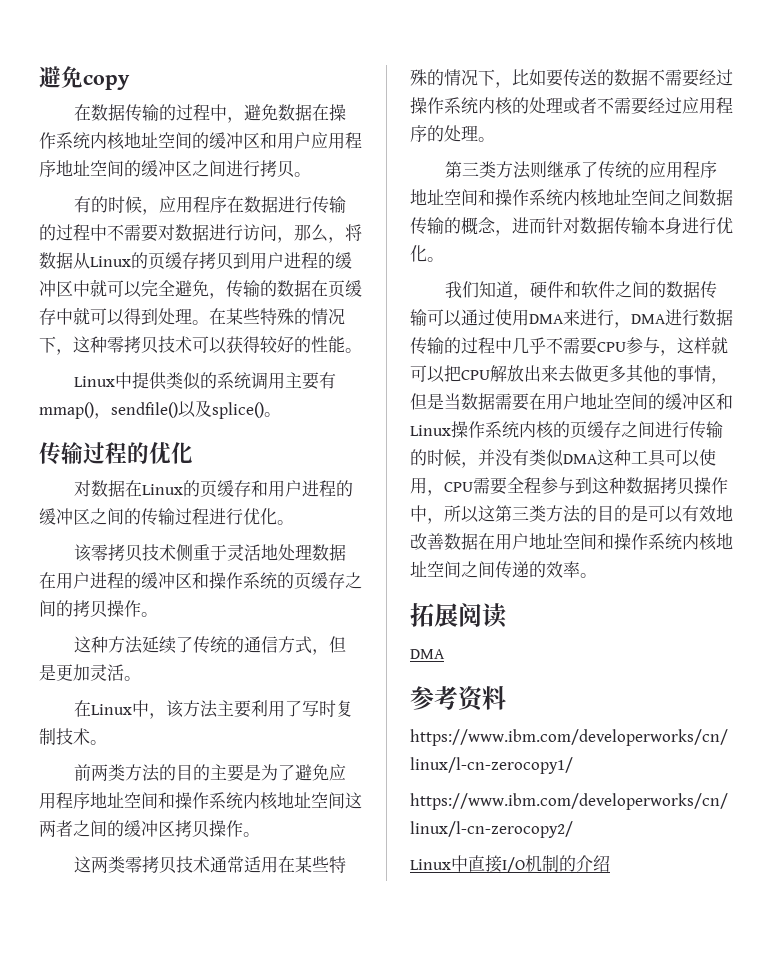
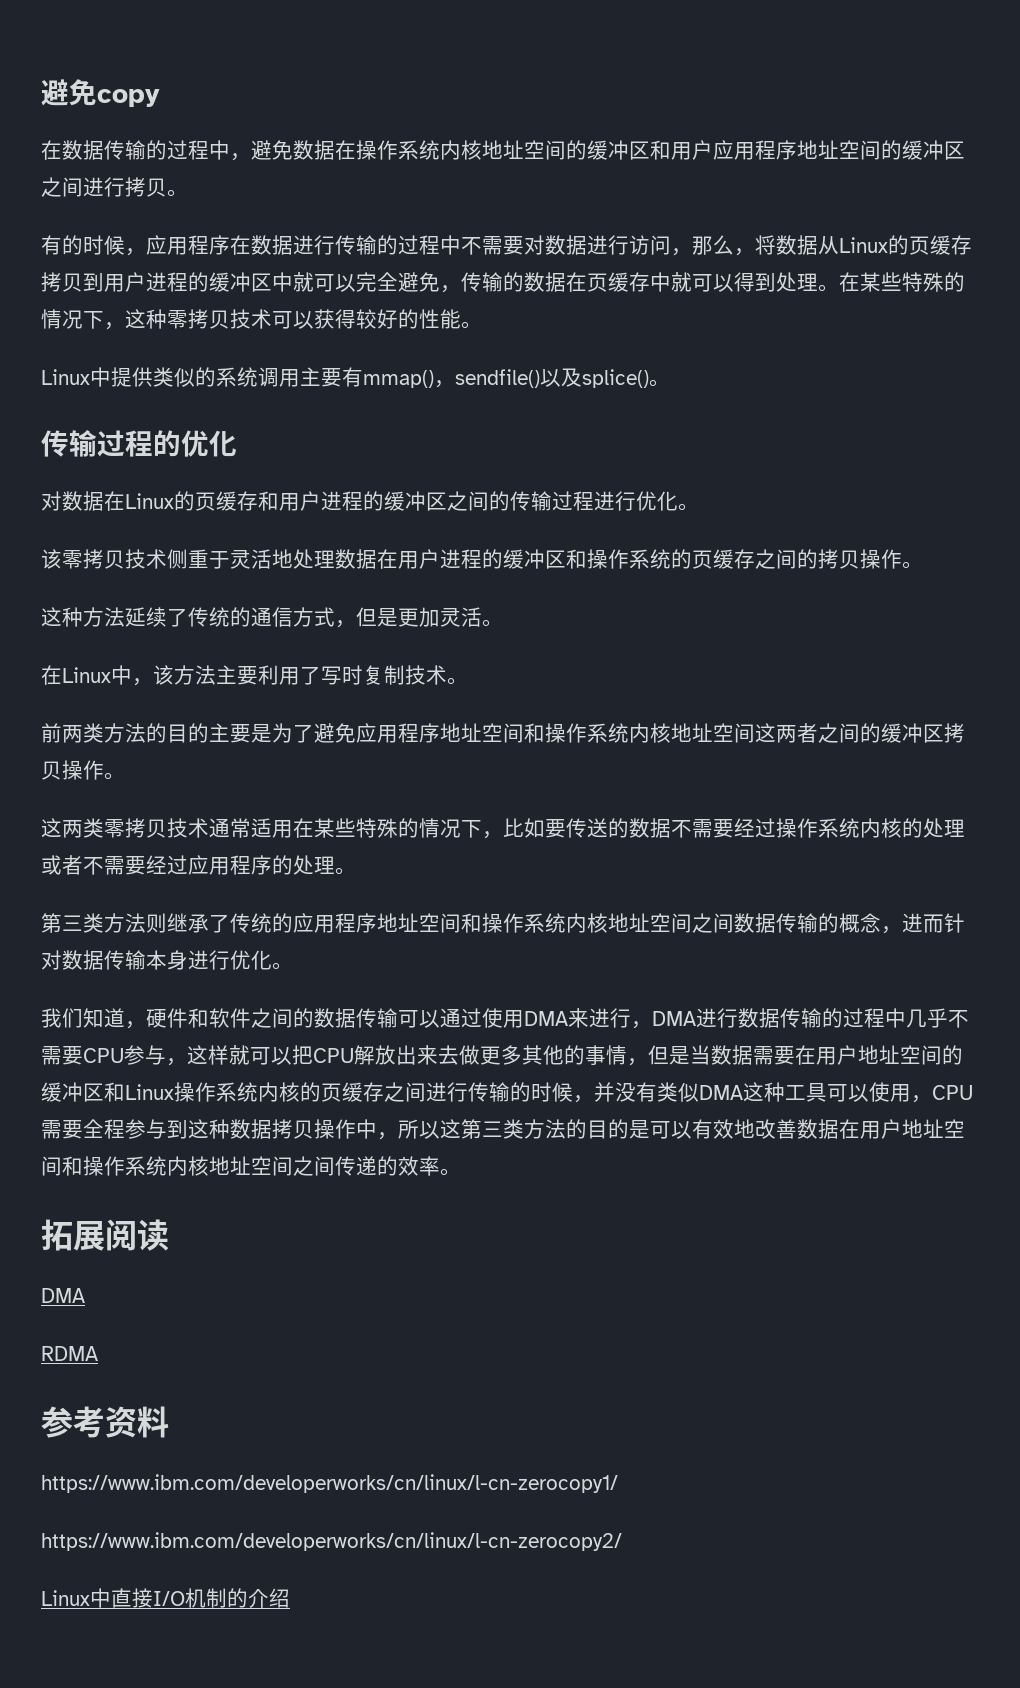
+ RDMA

